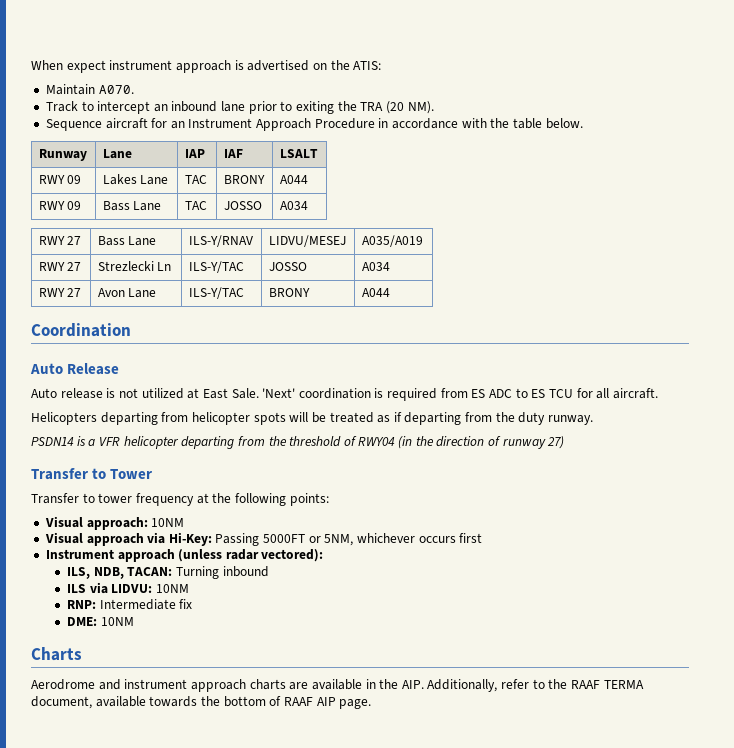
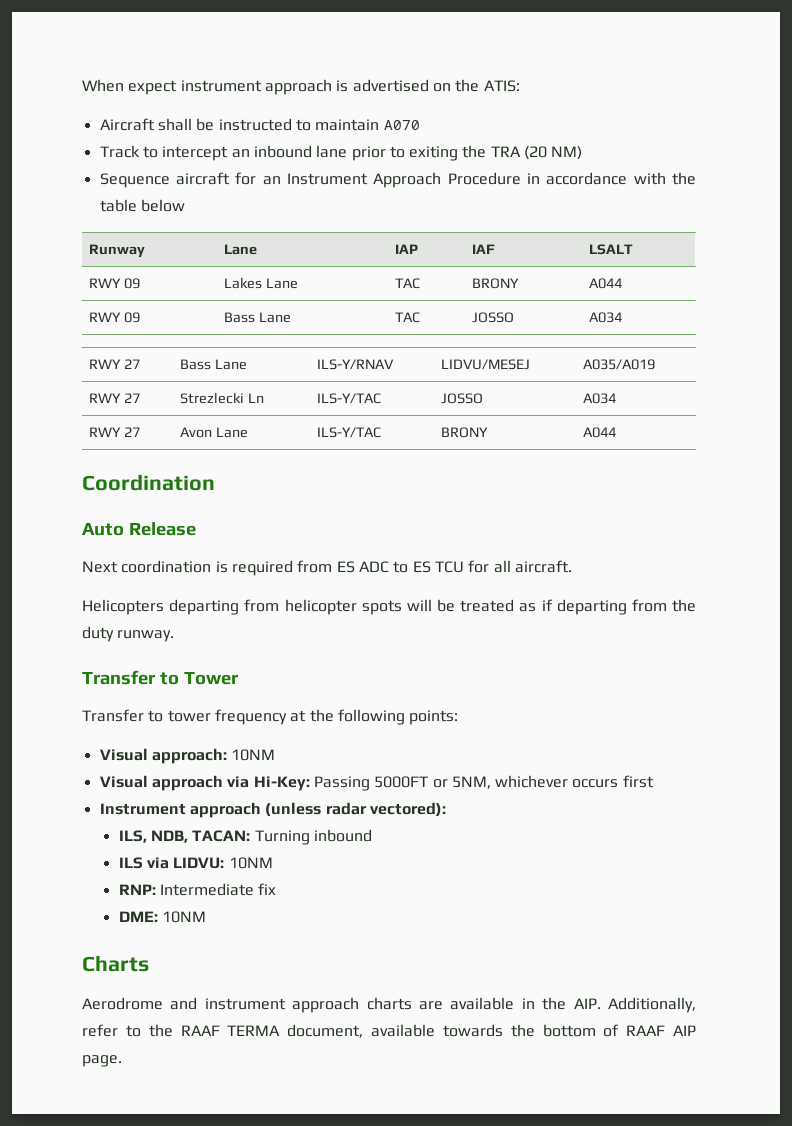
- Maintain A070.
+ Aircraft shall be instructed to maintain A070
- Track to intercept an inbound lane prior to exiting the TRA (20 NM).
+ Track to intercept an inbound lane prior to exiting the TRA (20 NM)
- Sequence aircraft for an Instrument Approach Procedure in accordance with the table below.
+ Sequence aircraft for an Instrument Approach Procedure in accordance with the table below
- Auto release is not utilized at East Sale. 'Next' coordination is required from ES ADC to ES TCU for all aircraft.
+ Next coordination is required from ES ADC to ES TCU for all aircraft.
- PSDN14 is a VFR helicopter departing from the threshold of RWY04 (in the direction of runway 27)

